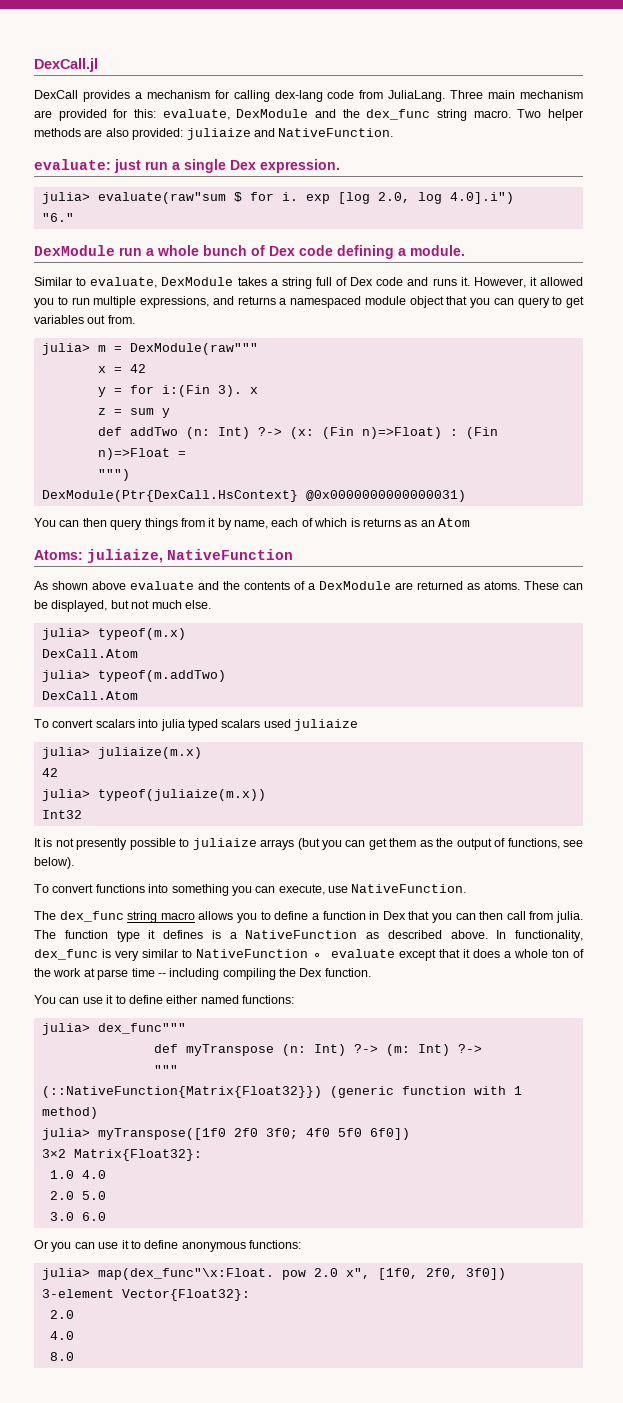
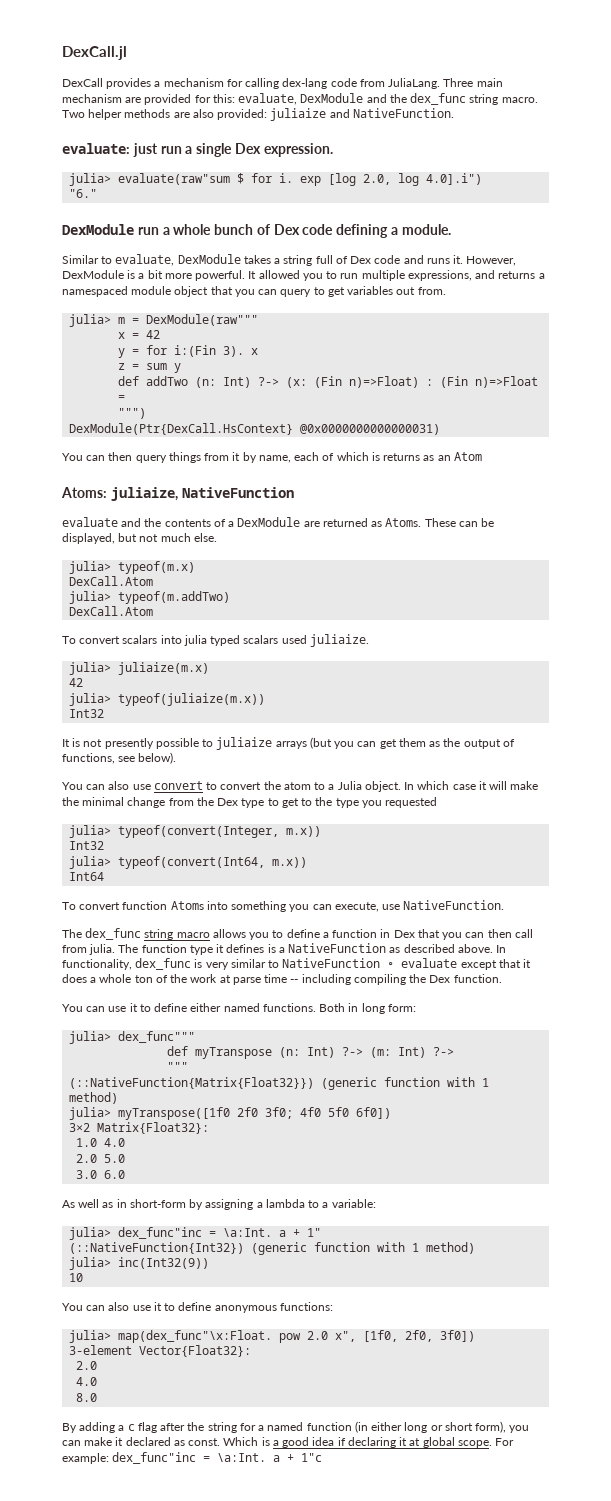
- However, it allowed you to run multiple expressions, and returns a namespaced module object that you can query to get variables out from.
+ However, DexModule is a bit more powerful. It allowed you to run multiple expressions, and returns a namespaced module object that you can query to get variables out from.
- As shown above evaluate and the contents of a DexModule are returned as atoms.
+ evaluate and the contents of a DexModule are returned as Atoms.
- To convert scalars into julia typed scalars used juliaize
+ To convert scalars into julia typed scalars used juliaize.
- To convert functions into something you can execute, use NativeFunction.
+ You can also use convert to convert the atom to a Julia object. In which case it will make the minimal change from the Dex type to get to the type you requested
+ julia> typeof(convert(Integer, m.x))
+ Int32
+ julia> typeof(convert(Int64, m.x))
+ Int64
+ To convert function Atoms into something you can execute, use NativeFunction.
- You can use it to define either named functions:
+ You can use it to define either named functions. Both in long form:
- Or you can use it to define anonymous functions:
+ As well as in short-form by assigning a lambda to a variable:
+ julia> dex_func"inc = \a:Int. a + 1"
+ (::NativeFunction{Int32}) (generic function with 1 method)
+ julia> inc(Int32(9))
+ 10
+ You can also use it to define anonymous functions:
+ By adding a c flag after the string for a named function (in either long or short form), you can make it declared as const. Which is a good idea if declaring it at global scope. For example: dex_func"inc = \a:Int. a + 1"c

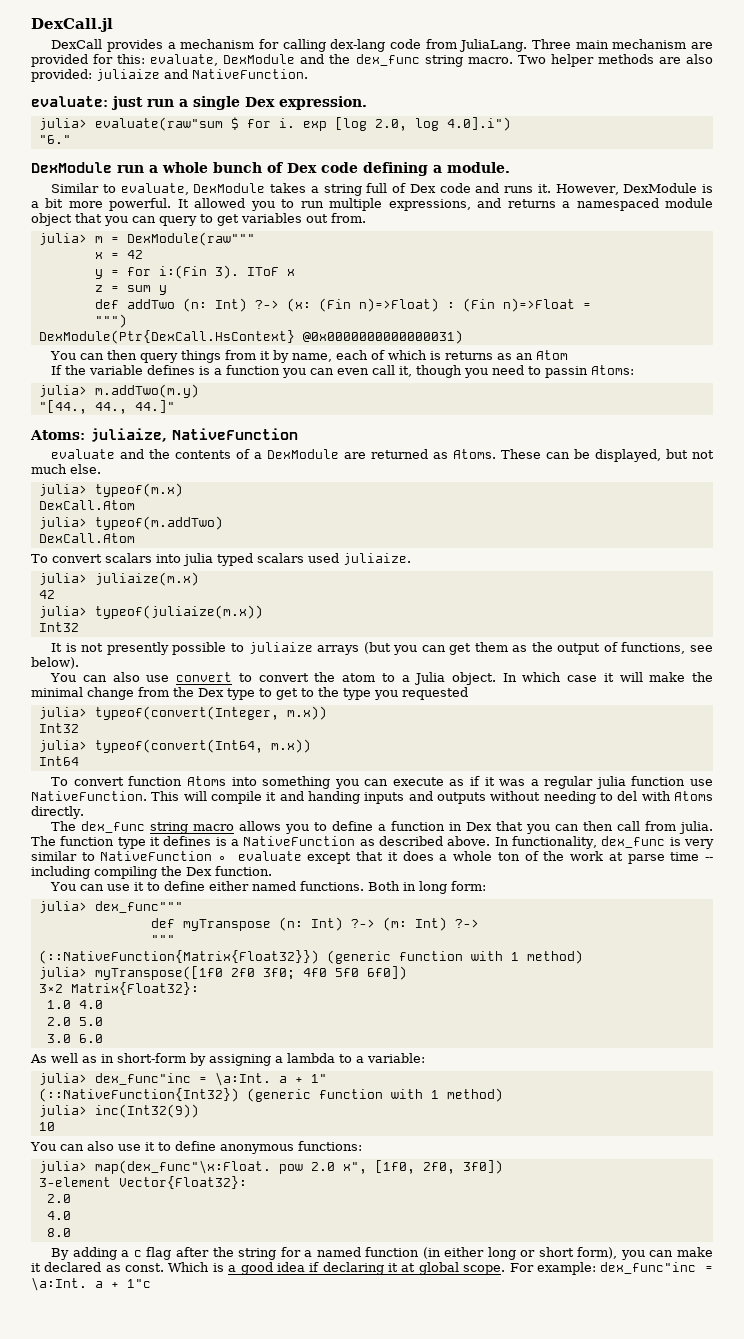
- y = for i:(Fin 3). x
+ y = for i:(Fin 3). IToF x
+ If the variable defines is a function you can even call it, though you need to passin Atoms:
+ julia> m.addTwo(m.y)
+ "[44., 44., 44.]"
- To convert function Atoms into something you can execute, use NativeFunction.
+ To convert function Atoms into something you can execute as if it was a regular julia function use NativeFunction. This will compile it and handing inputs and outputs without needing to del with Atoms directly.

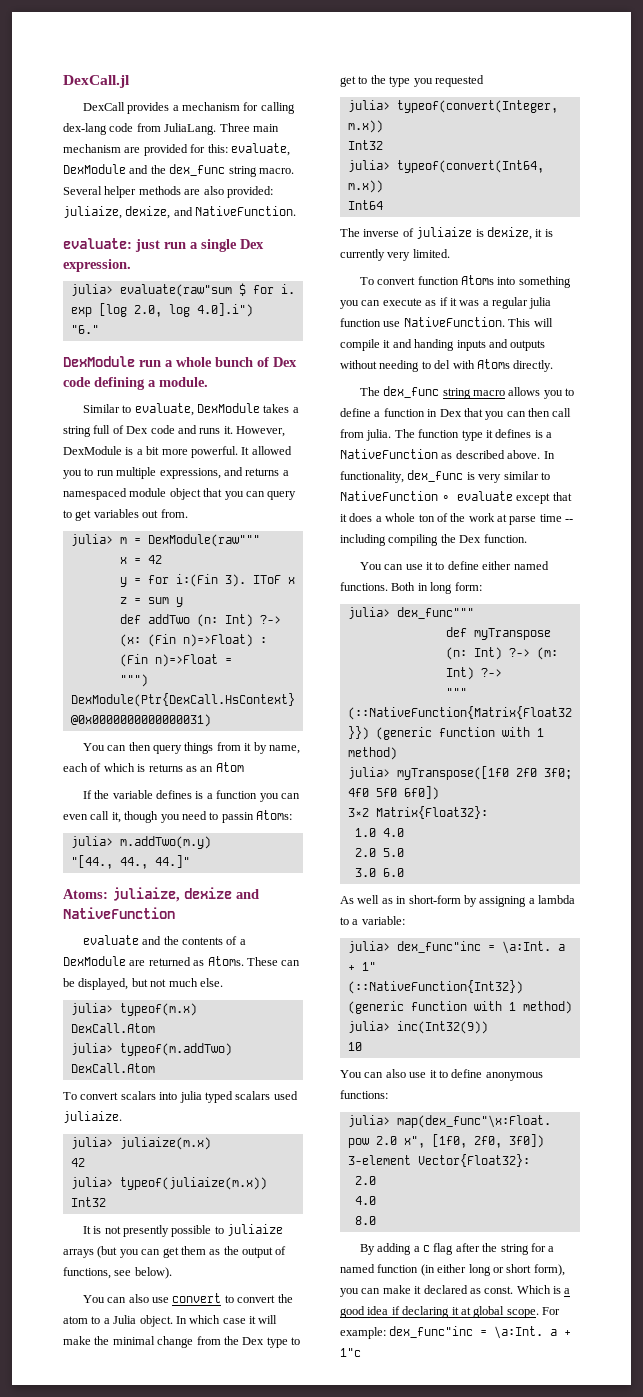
- Two helper methods are also provided: juliaize and NativeFunction.
+ Several helper methods are also provided: juliaize, dexize, and NativeFunction.
- Atoms: juliaize, NativeFunction
+ Atoms: juliaize, dexize and NativeFunction
+ The inverse of juliaize is dexize, it is currently very limited.

